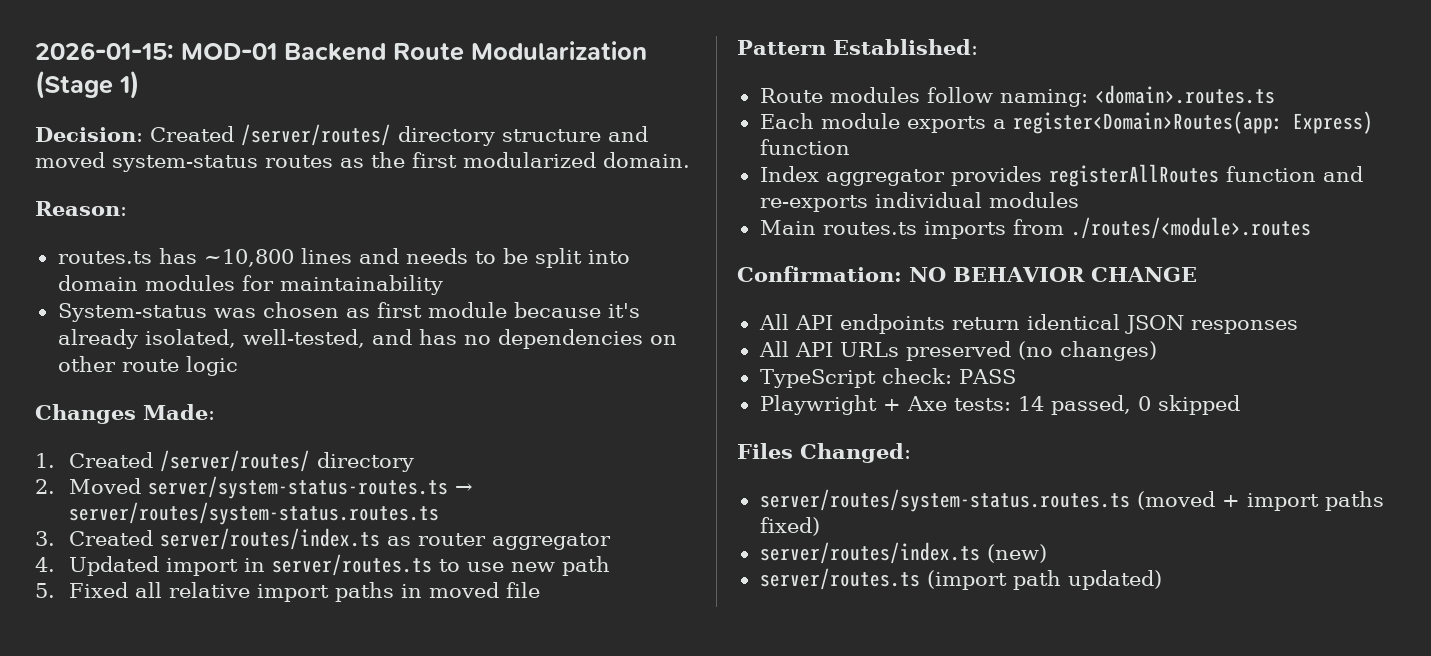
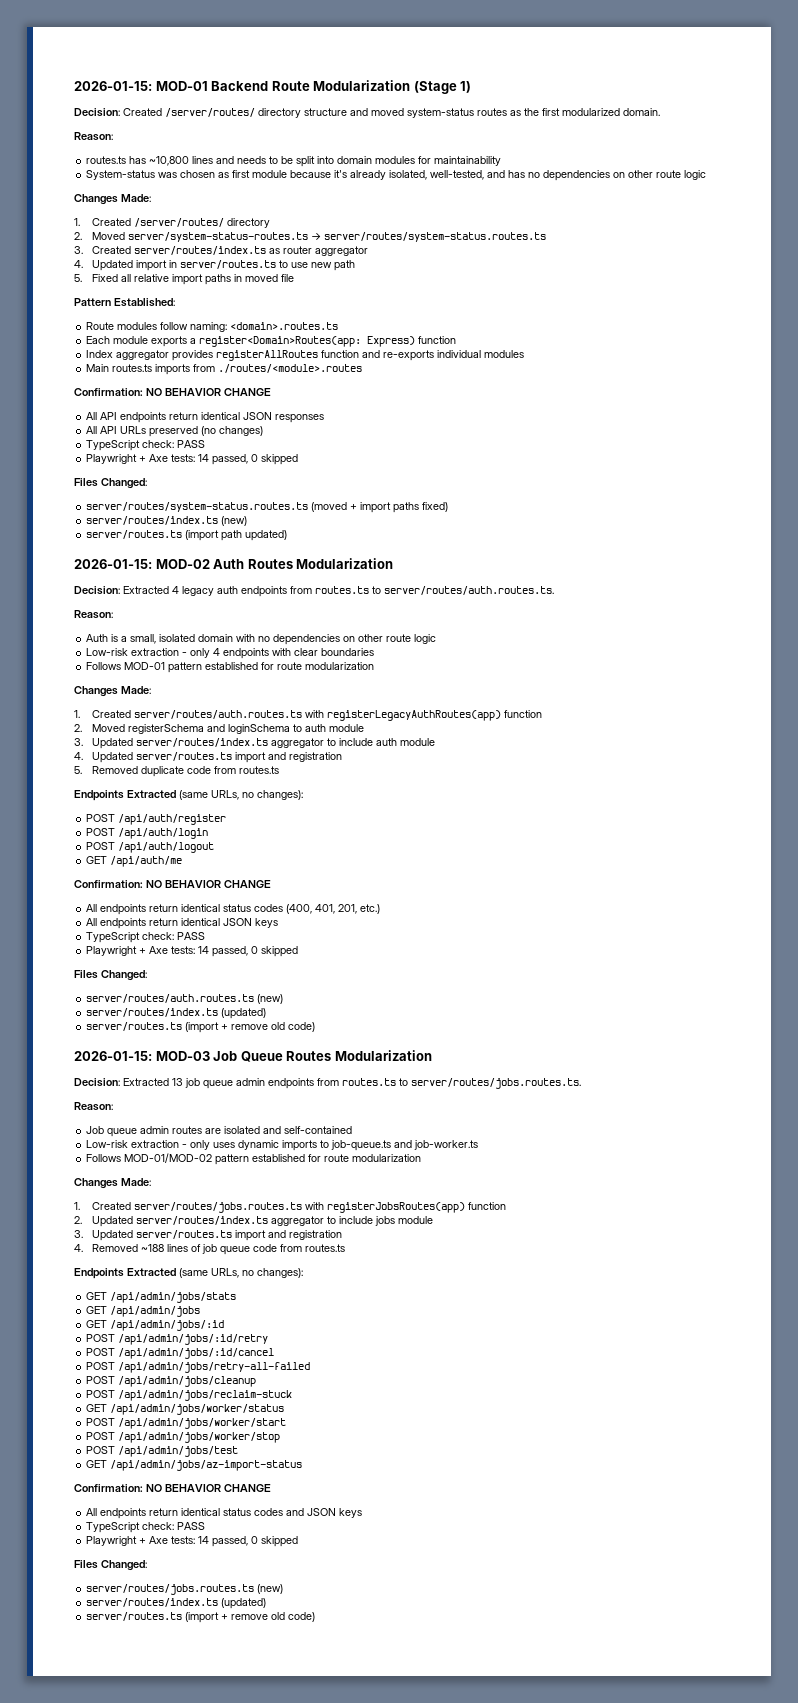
+ 2026-01-15: MOD-02 Auth Routes Modularization
+ Decision: Extracted 4 legacy auth endpoints from routes.ts to server/routes/auth.routes.ts.
+ Reason:
+ Auth is a small, isolated domain with no dependencies on other route logic
+ Low-risk extraction - only 4 endpoints with clear boundaries
+ Follows MOD-01 pattern established for route modularization
+ Changes Made:
+ 1. Created server/routes/auth.routes.ts with registerLegacyAuthRoutes(app) function
+ 2. Moved registerSchema and loginSchema to auth module
+ 3. Updated server/routes/index.ts aggregator to include auth module
+ 4. Updated server/routes.ts import and registration
+ 5. Removed duplicate code from routes.ts
+ Endpoints Extracted (same URLs, no changes):
+ POST /api/auth/register
+ POST /api/auth/login
+ POST /api/auth/logout
+ GET /api/auth/me
+ Confirmation: NO BEHAVIOR CHANGE
+ All endpoints return identical status codes (400, 401, 201, etc.)
+ All endpoints return identical JSON keys
+ TypeScript check: PASS
+ Playwright + Axe tests: 14 passed, 0 skipped
+ Files Changed:
+ server/routes/auth.routes.ts (new)
+ server/routes/index.ts (updated)
+ server/routes.ts (import + remove old code)
+ 2026-01-15: MOD-03 Job Queue Routes Modularization
+ Decision: Extracted 13 job queue admin endpoints from routes.ts to server/routes/jobs.routes.ts.
+ Reason:
+ Job queue admin routes are isolated and self-contained
+ Low-risk extraction - only uses dynamic imports to job-queue.ts and job-worker.ts
+ Follows MOD-01/MOD-02 pattern established for route modularization
+ Changes Made:
+ 1. Created server/routes/jobs.routes.ts with registerJobsRoutes(app) function
+ 2. Updated server/routes/index.ts aggregator to include jobs module
+ 3. Updated server/routes.ts import and registration
+ 4. Removed ~188 lines of job queue code from routes.ts
+ Endpoints Extracted (same URLs, no changes):
+ GET /api/admin/jobs/stats
+ GET /api/admin/jobs
+ GET /api/admin/jobs/:id
+ POST /api/admin/jobs/:id/retry
+ POST /api/admin/jobs/:id/cancel
+ POST /api/admin/jobs/retry-all-failed
+ POST /api/admin/jobs/cleanup
+ POST /api/admin/jobs/reclaim-stuck
+ GET /api/admin/jobs/worker/status
+ POST /api/admin/jobs/worker/start
+ POST /api/admin/jobs/worker/stop
+ POST /api/admin/jobs/test
+ GET /api/admin/jobs/az-import-status
+ Confirmation: NO BEHAVIOR CHANGE
+ All endpoints return identical status codes and JSON keys
+ TypeScript check: PASS
+ Playwright + Axe tests: 14 passed, 0 skipped
+ Files Changed:
+ server/routes/jobs.routes.ts (new)
+ server/routes/index.ts (updated)
+ server/routes.ts (import + remove old code)

